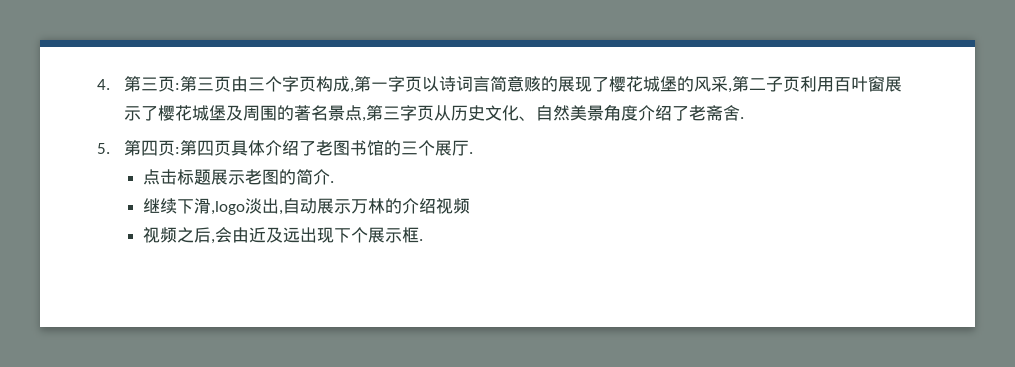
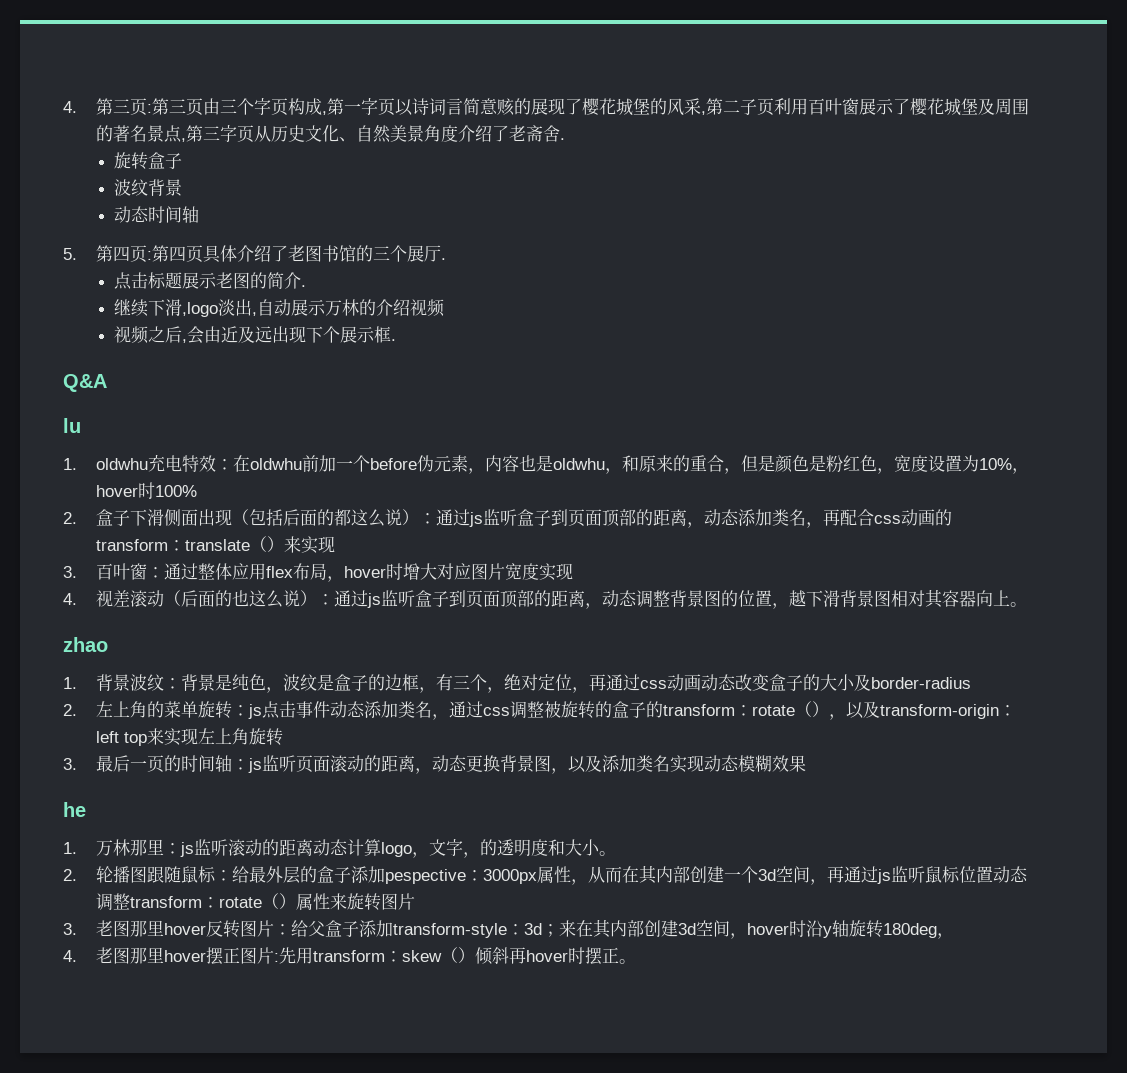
+ 旋转盒子
+ 波纹背景
+ 动态时间轴
+ Q&A
+ lu
+ 1. oldwhu充电特效：在oldwhu前加一个before伪元素，内容也是oldwhu，和原来的重合，但是颜色是粉红色，宽度设置为10%，hover时100%
+ 2.盒子下滑侧面出现（包括后面的都这么说）：通过js监听盒子到页面顶部的距离，动态添加类名，再配合css动画的transform：translate（）来实现
+ 3.百叶窗：通过整体应用flex布局，hover时增大对应图片宽度实现
+ 4.视差滚动（后面的也这么说）：通过js监听盒子到页面顶部的距离，动态调整背景图的位置，越下滑背景图相对其容器向上。
+ zhao
+ 1.背景波纹：背景是纯色，波纹是盒子的边框，有三个，绝对定位，再通过css动画动态改变盒子的大小及border-radius
+ 2.左上角的菜单旋转：js点击事件动态添加类名，通过css调整被旋转的盒子的transform：rotate（），以及transform-origin：left top来实现左上角旋转
+ 3.最后一页的时间轴：js监听页面滚动的距离，动态更换背景图，以及添加类名实现动态模糊效果
+ he
+ 1.万林那里：js监听滚动的距离动态计算logo，文字，的透明度和大小。
+ 2.轮播图跟随鼠标：给最外层的盒子添加pespective：3000px属性，从而在其内部创建一个3d空间，再通过js监听鼠标位置动态调整transform：rotate（）属性来旋转图片
+ 3.老图那里hover反转图片：给父盒子添加transform-style：3d；来在其内部创建3d空间，hover时沿y轴旋转180deg，
+ 4.老图那里hover摆正图片:先用transform：skew（）倾斜再hover时摆正。

